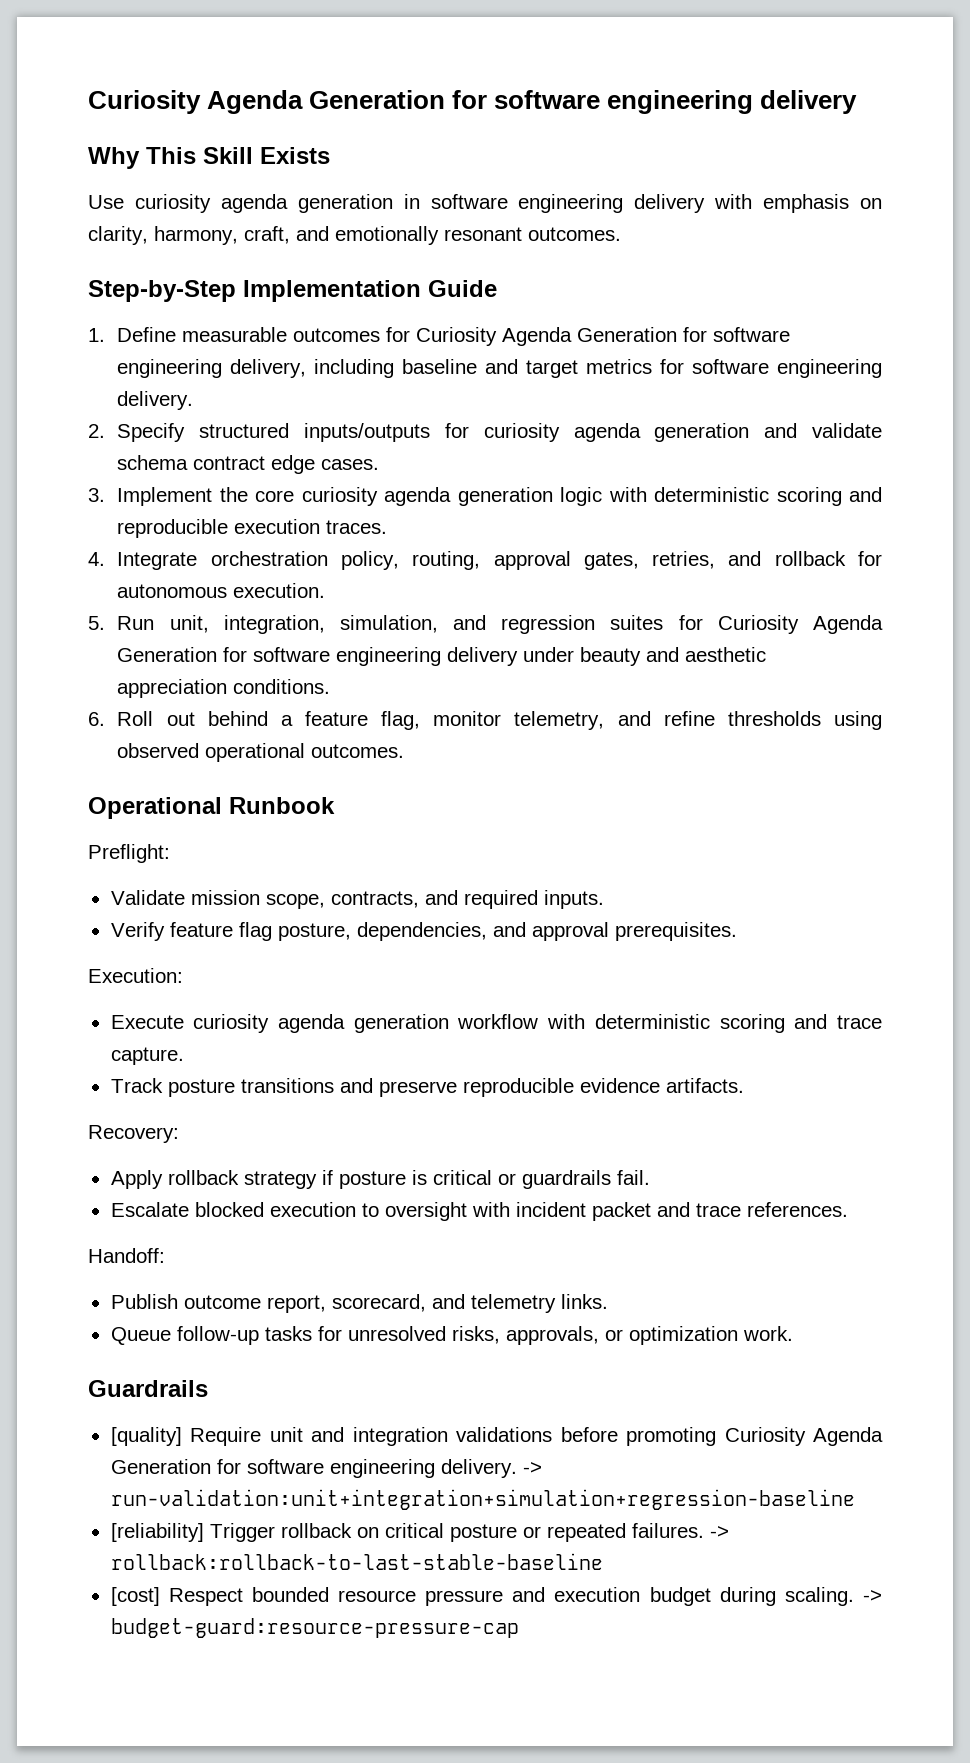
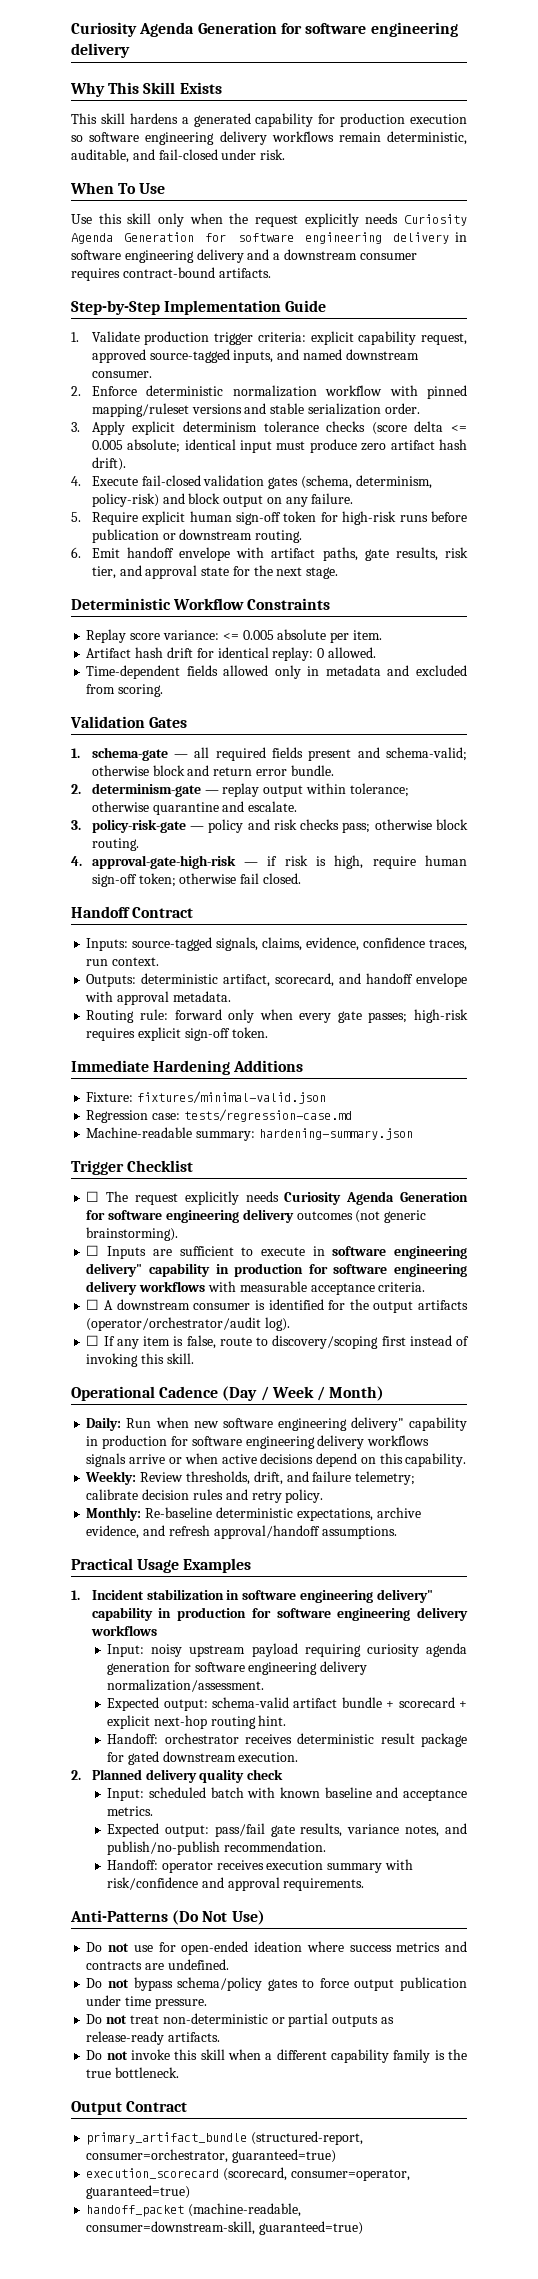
- Use curiosity agenda generation in software engineering delivery with emphasis on clarity, harmony, craft, and emotionally resonant outcomes.
+ This skill hardens a generated capability for production execution so software engineering delivery workflows remain deterministic, auditable, and fail-closed under risk.
+ When To Use
+ Use this skill only when the request explicitly needs Curiosity Agenda Generation for software engineering delivery in software engineering delivery and a downstream consumer requires contract-bound artifacts.
  Step-by-Step Implementation Guide
- 1. Define measurable outcomes for Curiosity Agenda Generation for software engineering delivery, including baseline and target metrics for software engineering delivery.
- 2. Specify structured inputs/outputs for curiosity agenda generation and validate schema contract edge cases.
- 3. Implement the core curiosity agenda generation logic with deterministic scoring and reproducible execution traces.
- 4. Integrate orchestration policy, routing, approval gates, retries, and rollback for autonomous execution.
- 5. Run unit, integration, simulation, and regression suites for Curiosity Agenda Generation for software engineering delivery under beauty and aesthetic appreciation conditions.
- 6. Roll out behind a feature flag, monitor telemetry, and refine thresholds using observed operational outcomes.
- Operational Runbook
- Preflight:
- Validate mission scope, contracts, and required inputs.
- Verify feature flag posture, dependencies, and approval prerequisites.
- Execution:
- Execute curiosity agenda generation workflow with deterministic scoring and trace capture.
- Track posture transitions and preserve reproducible evidence artifacts.
- Recovery:
- Apply rollback strategy if posture is critical or guardrails fail.
- Escalate blocked execution to oversight with incident packet and trace references.
- Handoff:
- Publish outcome report, scorecard, and telemetry links.
- Queue follow-up tasks for unresolved risks, approvals, or optimization work.
- Guardrails
- [quality] Require unit and integration validations before promoting Curiosity Agenda Generation for software engineering delivery. -> run-validation:unit+integration+simulation+regression-baseline
- [reliability] Trigger rollback on critical posture or repeated failures. -> rollback:rollback-to-last-stable-baseline
- [cost] Respect bounded resource pressure and execution budget during scaling. -> budget-guard:resource-pressure-cap
+ 1. Validate production trigger criteria: explicit capability request, approved source-tagged inputs, and named downstream consumer.
+ 2. Enforce deterministic normalization workflow with pinned mapping/ruleset versions and stable serialization order.
+ 3. Apply explicit determinism tolerance checks (score delta <= 0.005 absolute; identical input must produce zero artifact hash drift).
+ 4. Execute fail-closed validation gates (schema, determinism, policy-risk) and block output on any failure.
+ 5. Require explicit human sign-off token for high-risk runs before publication or downstream routing.
+ 6. Emit handoff envelope with artifact paths, gate results, risk tier, and approval state for the next stage.
+ Deterministic Workflow Constraints
+ Replay score variance: <= 0.005 absolute per item.
+ Artifact hash drift for identical replay: 0 allowed.
+ Time-dependent fields allowed only in metadata and excluded from scoring.
+ Validation Gates
+ 1. schema-gate — all required fields present and schema-valid; otherwise block and return error bundle.
+ 2. determinism-gate — replay output within tolerance; otherwise quarantine and escalate.
+ 3. policy-risk-gate — policy and risk checks pass; otherwise block routing.
+ 4. approval-gate-high-risk — if risk is high, require human sign-off token; otherwise fail closed.
+ Handoff Contract
+ Inputs: source-tagged signals, claims, evidence, confidence traces, run context.
+ Outputs: deterministic artifact, scorecard, and handoff envelope with approval metadata.
+ Routing rule: forward only when every gate passes; high-risk requires explicit sign-off token.
+ Immediate Hardening Additions
+ Fixture: fixtures/minimal-valid.json
+ Regression case: tests/regression-case.md
+ Machine-readable summary: hardening-summary.json
+ Trigger Checklist
+ ☐ The request explicitly needs Curiosity Agenda Generation for software engineering delivery outcomes (not generic brainstorming).
+ ☐ Inputs are sufficient to execute in software engineering delivery" capability in production for software engineering delivery workflows with measurable acceptance criteria.
+ ☐ A downstream consumer is identified for the output artifacts (operator/orchestrator/audit log).
+ ☐ If any item is false, route to discovery/scoping first instead of invoking this skill.
+ Operational Cadence (Day / Week / Month)
+ Daily: Run when new software engineering delivery" capability in production for software engineering delivery workflows signals arrive or when active decisions depend on this capability.
+ Weekly: Review thresholds, drift, and failure telemetry; calibrate decision rules and retry policy.
+ Monthly: Re-baseline deterministic expectations, archive evidence, and refresh approval/handoff assumptions.
+ Practical Usage Examples
+ 1. Incident stabilization in software engineering delivery" capability in production for software engineering delivery workflows
+ Input: noisy upstream payload requiring curiosity agenda generation for software engineering delivery normalization/assessment.
+ Expected output: schema-valid artifact bundle + scorecard + explicit next-hop routing hint.
+ Handoff: orchestrator receives deterministic result package for gated downstream execution.
+ 2. Planned delivery quality check
+ Input: scheduled batch with known baseline and acceptance metrics.
+ Expected output: pass/fail gate results, variance notes, and publish/no-publish recommendation.
+ Handoff: operator receives execution summary with risk/confidence and approval requirements.
+ Anti-Patterns (Do Not Use)
+ Do not use for open-ended ideation where success metrics and contracts are undefined.
+ Do not bypass schema/policy gates to force output publication under time pressure.
+ Do not treat non-deterministic or partial outputs as release-ready artifacts.
+ Do not invoke this skill when a different capability family is the true bottleneck.
+ Output Contract
+ primary_artifact_bundle (structured-report, consumer=orchestrator, guaranteed=true)
+ execution_scorecard (scorecard, consumer=operator, guaranteed=true)
+ handoff_packet (machine-readable, consumer=downstream-skill, guaranteed=true)

